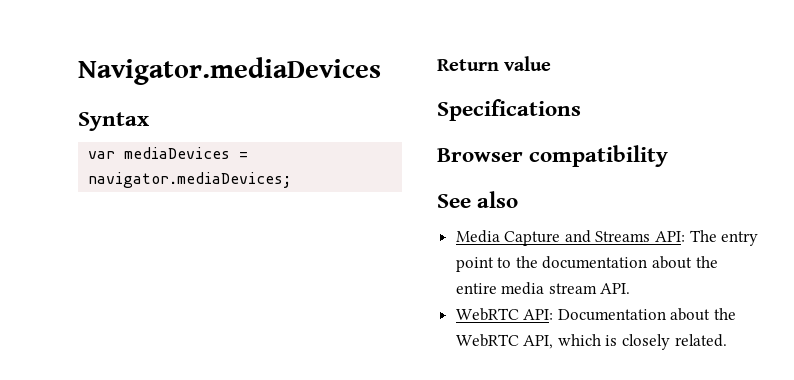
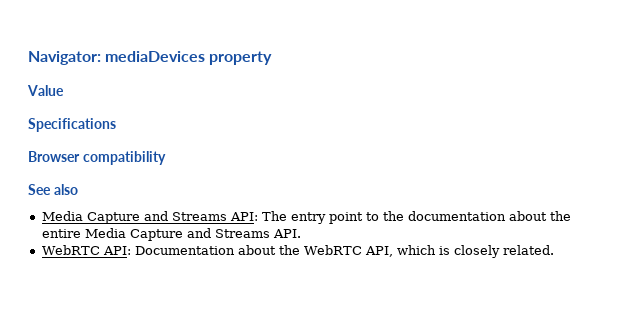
- Navigator.mediaDevices
- Syntax
- var mediaDevices = navigator.mediaDevices;
- Return value
+ Navigator: mediaDevices property
+ Value
- Media Capture and Streams API: The entry point to the documentation about the entire media stream API.
+ Media Capture and Streams API: The entry point to the documentation about the entire Media Capture and Streams API.

